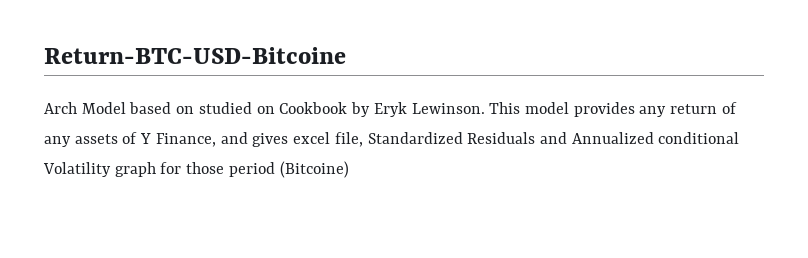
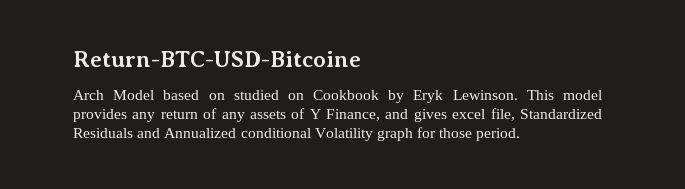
- This model provides any return of any assets of Y Finance, and gives excel file, Standardized Residuals and Annualized conditional Volatility graph for those period (Bitcoine)
+ This model provides any return of any assets of Y Finance, and gives excel file, Standardized Residuals and Annualized conditional Volatility graph for those period.

